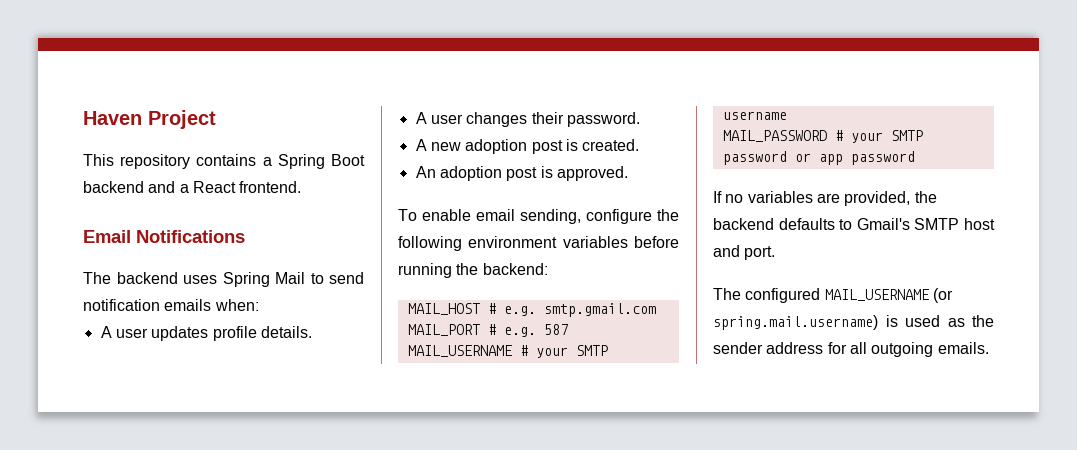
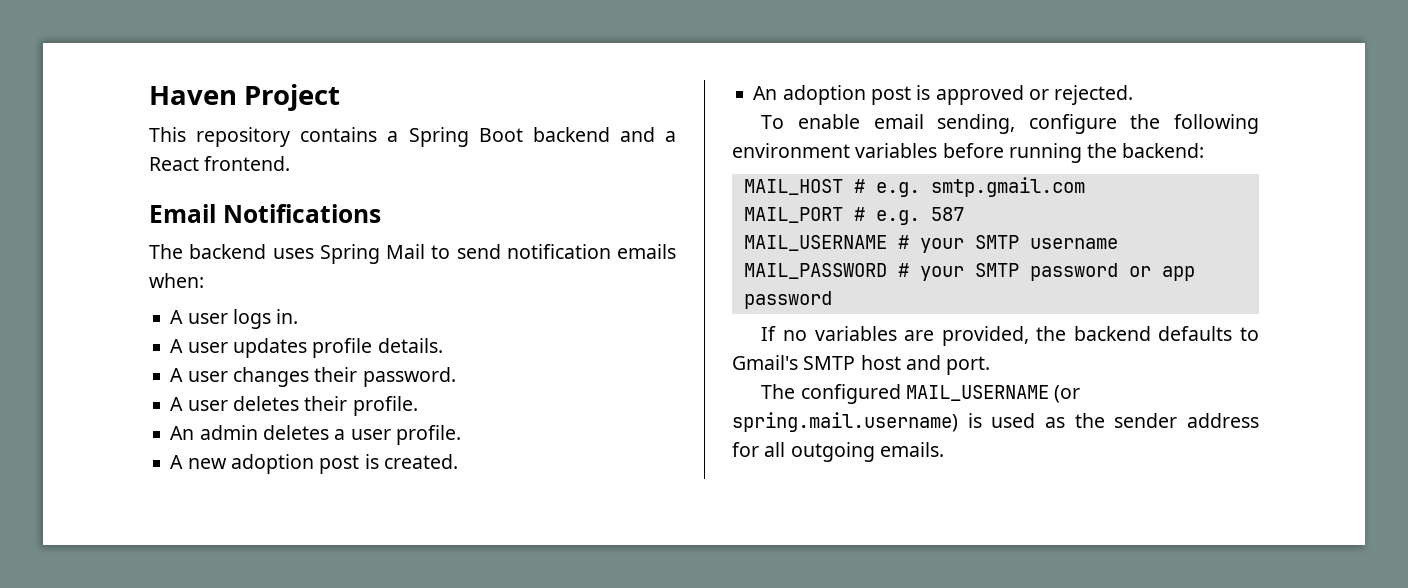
+ A user logs in.
+ A user deletes their profile.
+ An admin deletes a user profile.
- An adoption post is approved.
+ An adoption post is approved or rejected.

